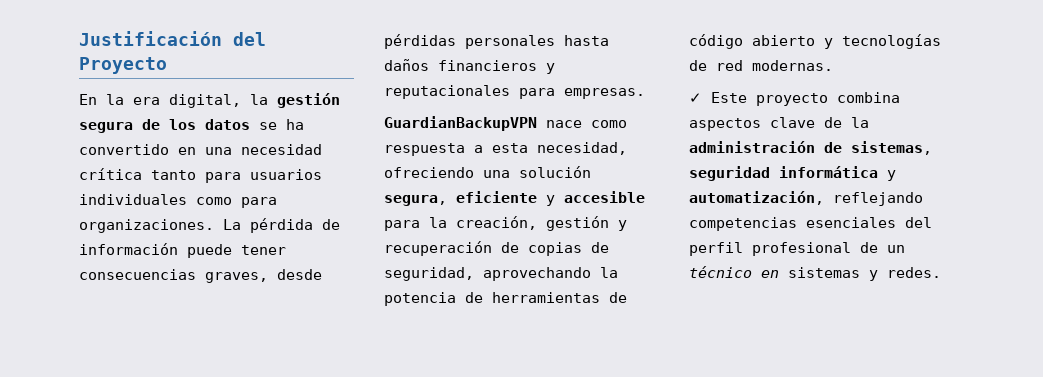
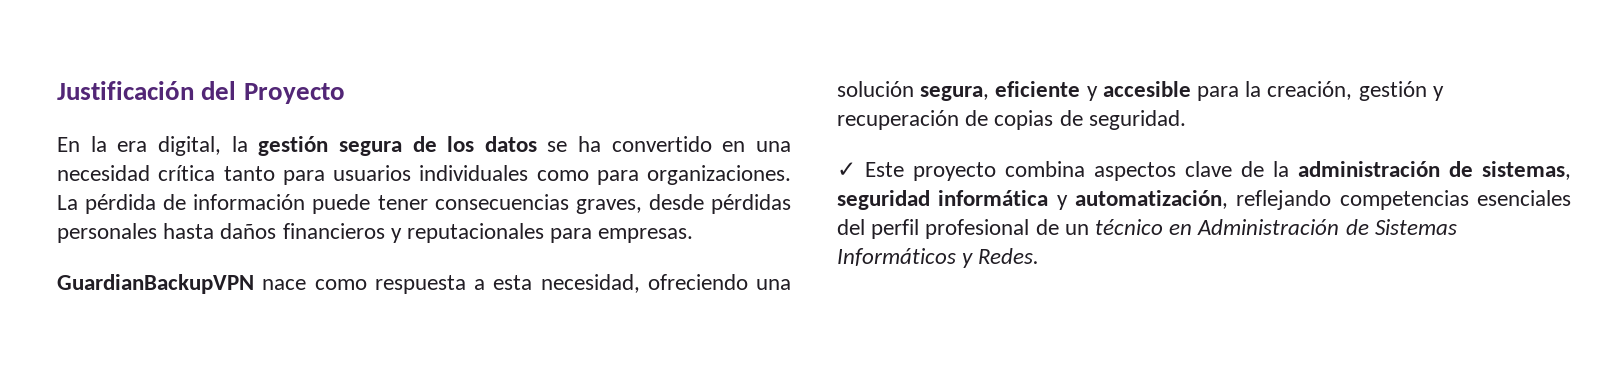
- GuardianBackupVPN nace como respuesta a esta necesidad, ofreciendo una solución segura, eficiente y accesible para la creación, gestión y recuperación de copias de seguridad, aprovechando la potencia de herramientas de código abierto y tecnologías de red modernas.
+ GuardianBackupVPN nace como respuesta a esta necesidad, ofreciendo una solución segura, eficiente y accesible para la creación, gestión y recuperación de copias de seguridad.
- ✓ Este proyecto combina aspectos clave de la administración de sistemas, seguridad informática y automatización, reflejando competencias esenciales del perfil profesional de un técnico en sistemas y redes.
+ ✓ Este proyecto combina aspectos clave de la administración de sistemas, seguridad informática y automatización, reflejando competencias esenciales del perfil profesional de un técnico en Administración de Sistemas Informáticos y Redes.

